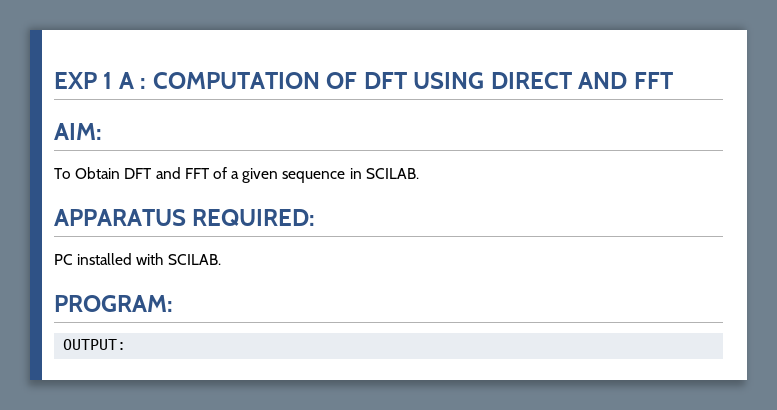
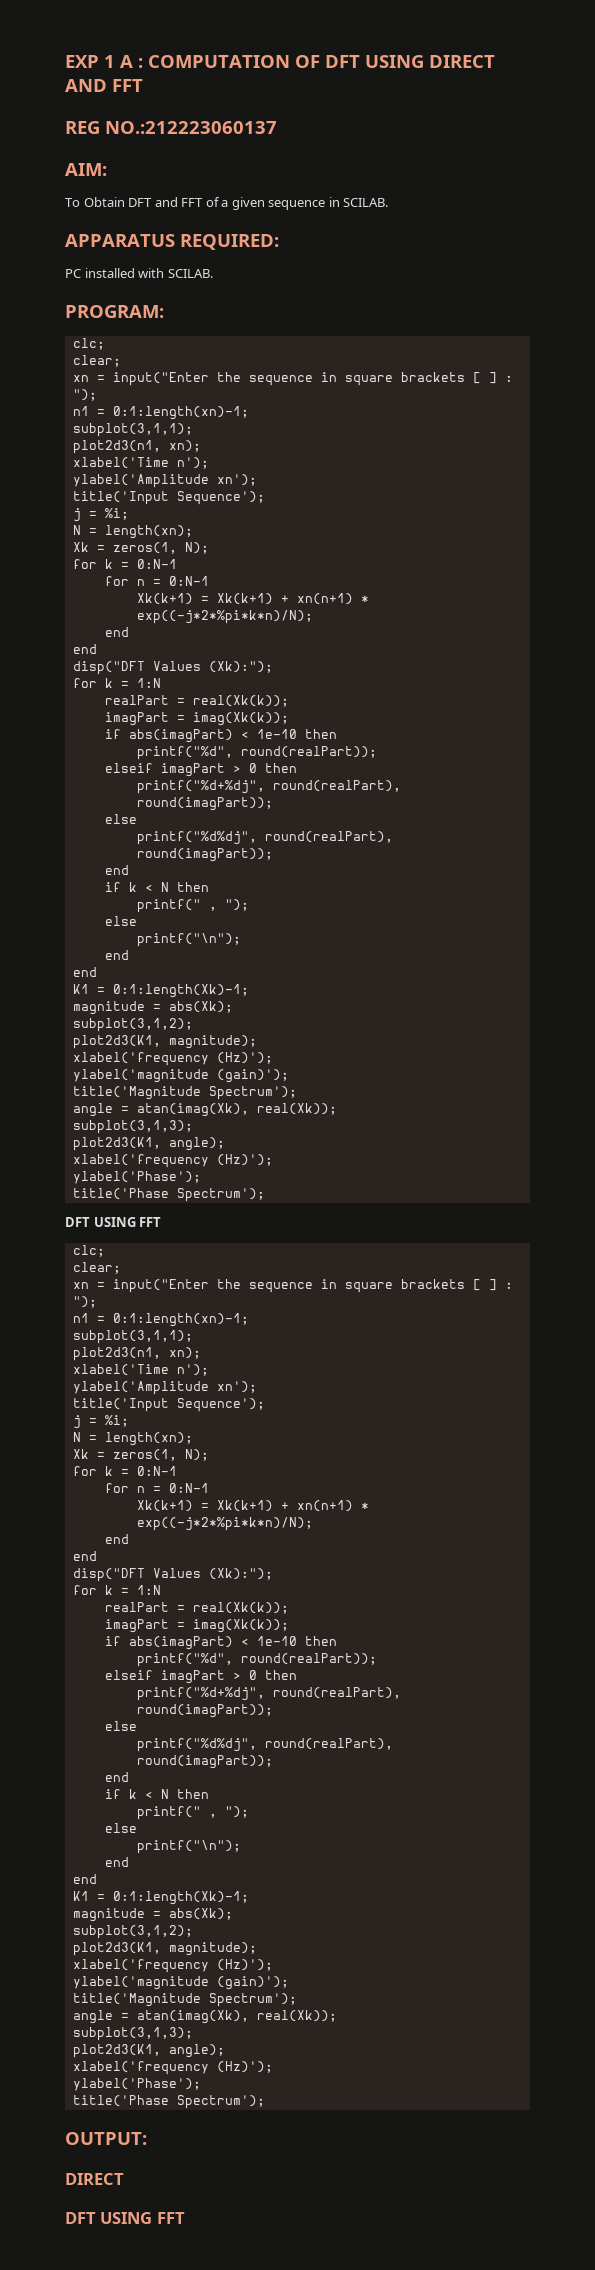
+ REG NO.:212223060137
  PROGRAM:
+ clc;
+ clear;
+ xn = input("Enter the sequence in square brackets [ ] : ");
+ n1 = 0:1:length(xn)-1;
+ subplot(3,1,1);
+ plot2d3(n1, xn);
+ xlabel('Time n');
+ ylabel('Amplitude xn');
+ title('Input Sequence');
+ j = %i;
+ N = length(xn);
+ Xk = zeros(1, N);
+ for k = 0:N-1
+ for n = 0:N-1
+ Xk(k+1) = Xk(k+1) + xn(n+1) * exp((-j*2*%pi*k*n)/N);
+ end
+ end
+ disp("DFT Values (Xk):");
+ for k = 1:N
+ realPart = real(Xk(k));
+ imagPart = imag(Xk(k));
+ if abs(imagPart) < 1e-10 then
+ printf("%d", round(realPart));
+ elseif imagPart > 0 then
+ printf("%d+%dj", round(realPart), round(imagPart));
+ else
+ printf("%d%dj", round(realPart), round(imagPart));
+ end
+ if k < N then
+ printf(" , ");
+ else
+ printf("\n");
+ end
+ end
+ K1 = 0:1:length(Xk)-1;
+ magnitude = abs(Xk);
+ subplot(3,1,2);
+ plot2d3(K1, magnitude);
+ xlabel('frequency (Hz)');
+ ylabel('magnitude (gain)');
+ title('Magnitude Spectrum');
+ angle = atan(imag(Xk), real(Xk));
+ subplot(3,1,3);
+ plot2d3(K1, angle);
+ xlabel('frequency (Hz)');
+ ylabel('Phase');
+ title('Phase Spectrum');
+ DFT USING FFT
+ clc;
+ clear;
+ xn = input("Enter the sequence in square brackets [ ] : ");
+ n1 = 0:1:length(xn)-1;
+ subplot(3,1,1);
+ plot2d3(n1, xn);
+ xlabel('Time n');
+ ylabel('Amplitude xn');
+ title('Input Sequence');
+ j = %i;
+ N = length(xn);
+ Xk = zeros(1, N);
+ for k = 0:N-1
+ for n = 0:N-1
+ Xk(k+1) = Xk(k+1) + xn(n+1) * exp((-j*2*%pi*k*n)/N);
+ end
+ end
+ disp("DFT Values (Xk):");
+ for k = 1:N
+ realPart = real(Xk(k));
+ imagPart = imag(Xk(k));
+ if abs(imagPart) < 1e-10 then
+ printf("%d", round(realPart));
+ elseif imagPart > 0 then
+ printf("%d+%dj", round(realPart), round(imagPart));
+ else
+ printf("%d%dj", round(realPart), round(imagPart));
+ end
+ if k < N then
+ printf(" , ");
+ else
+ printf("\n");
+ end
+ end
+ K1 = 0:1:length(Xk)-1;
+ magnitude = abs(Xk);
+ subplot(3,1,2);
+ plot2d3(K1, magnitude);
+ xlabel('frequency (Hz)');
+ ylabel('magnitude (gain)');
+ title('Magnitude Spectrum');
+ angle = atan(imag(Xk), real(Xk));
+ subplot(3,1,3);
+ plot2d3(K1, angle);
+ xlabel('frequency (Hz)');
+ ylabel('Phase');
+ title('Phase Spectrum');
  OUTPUT:
+ DIRECT
+ DFT USING FFT

